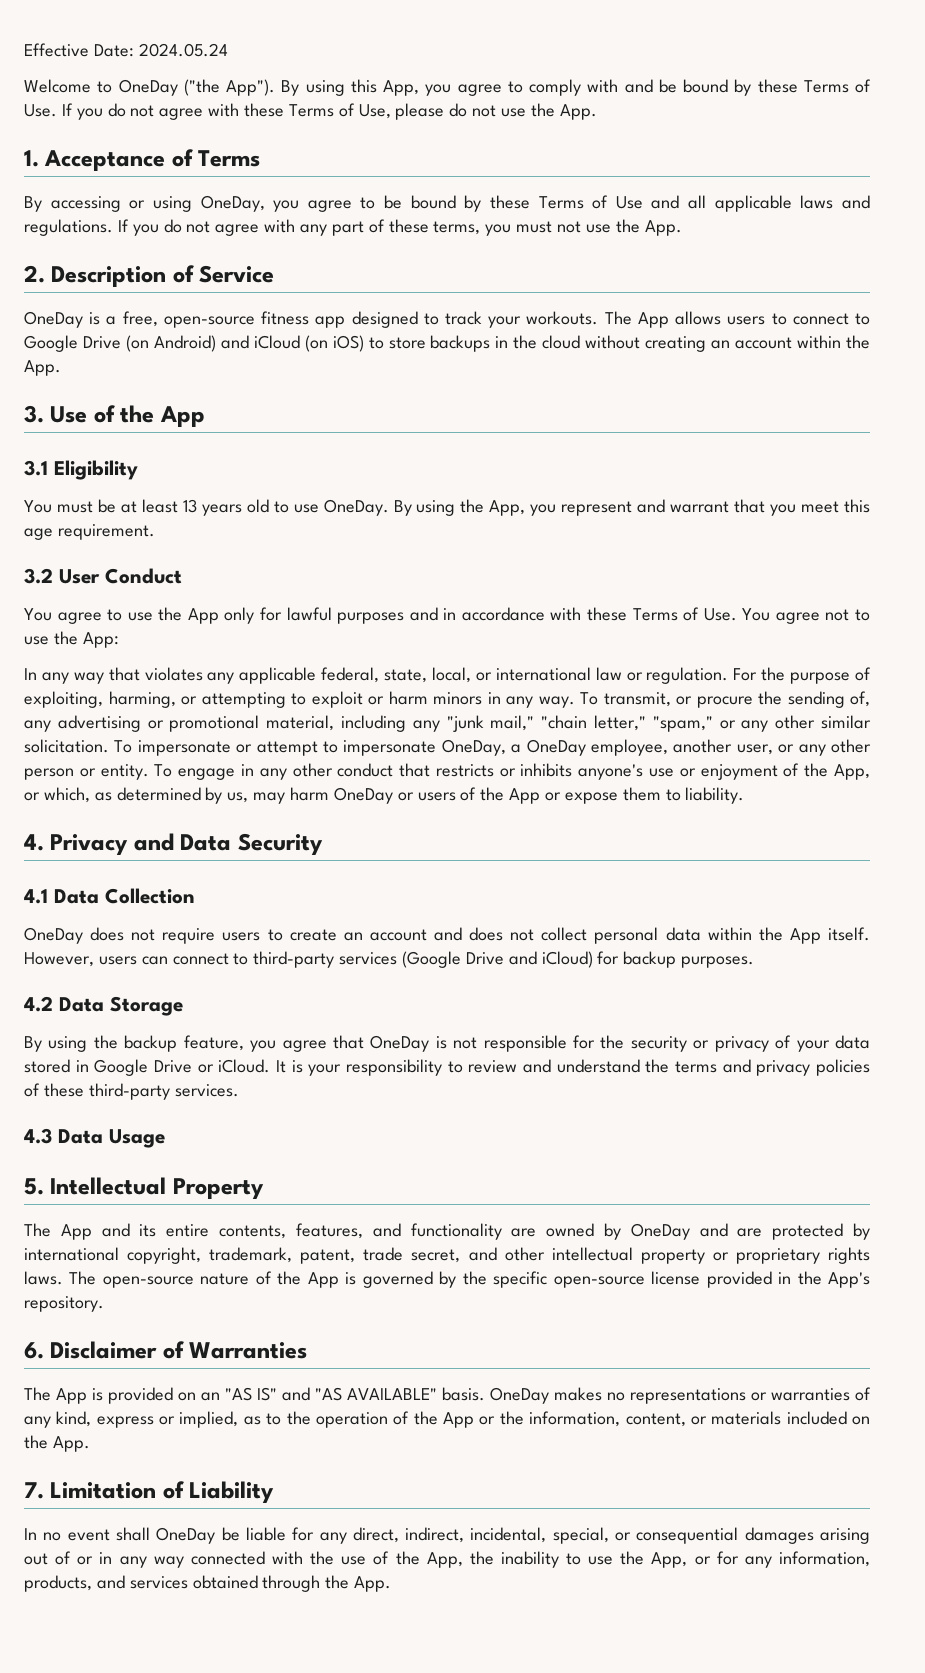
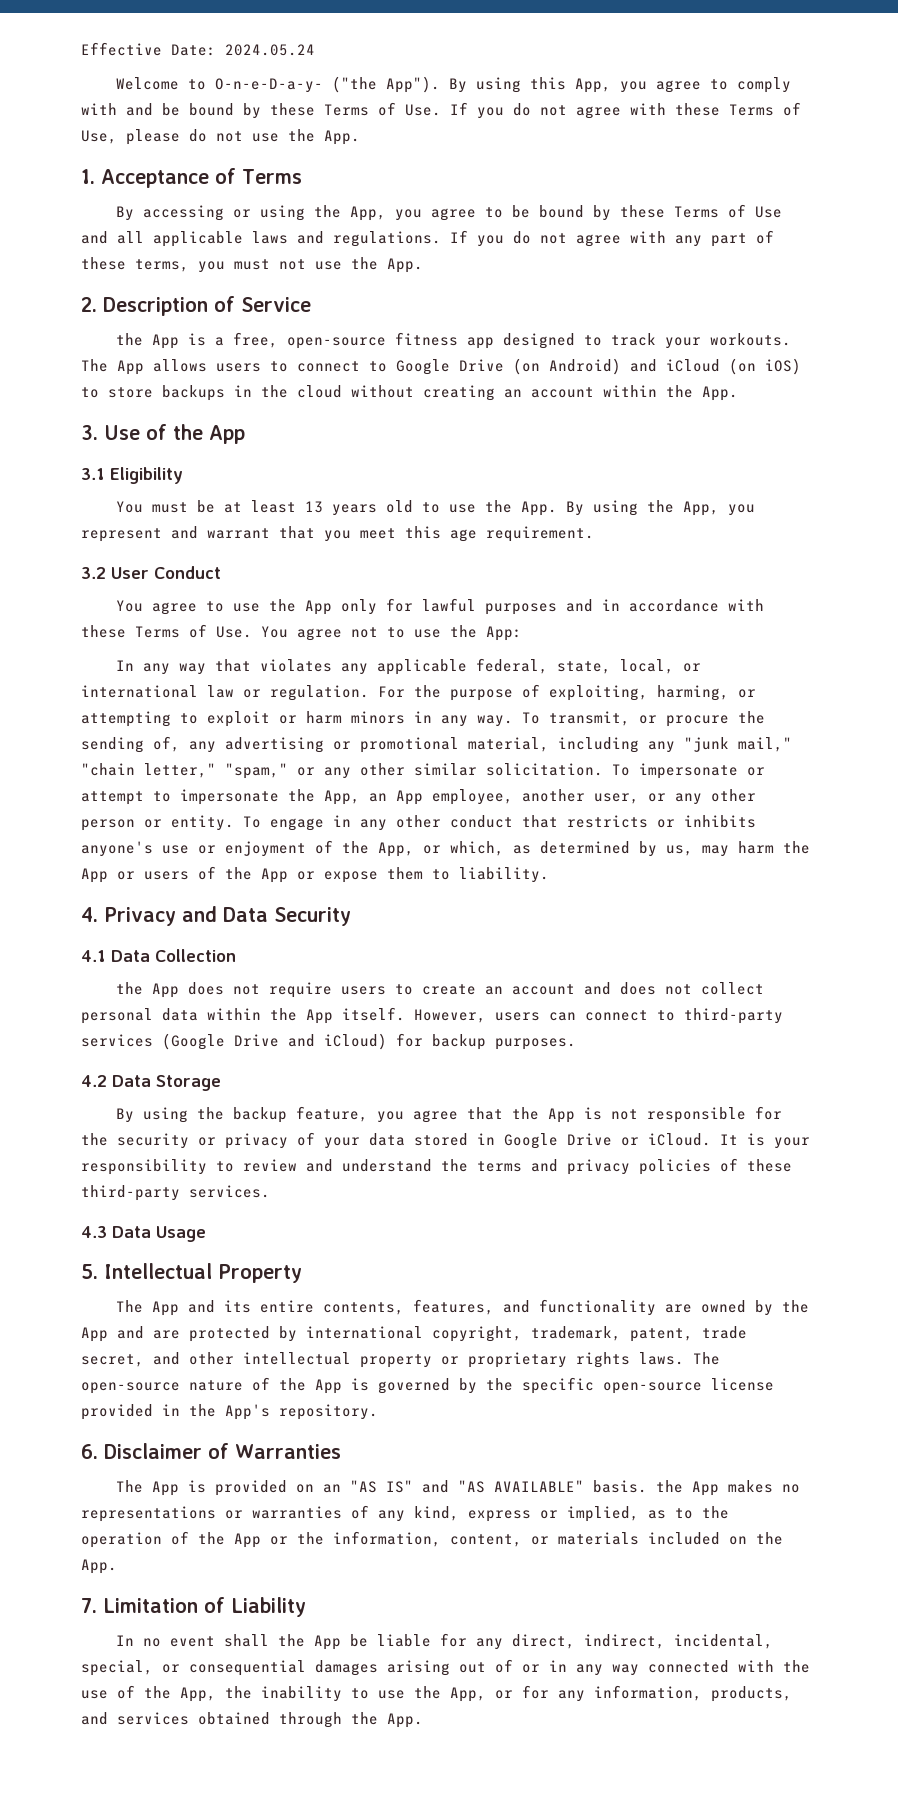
- Welcome to OneDay ("the App").
+ Welcome to O-n-e-D-a-y- ("the App").
- By accessing or using OneDay, you agree to be bound by these Terms of Use and all applicable laws and regulations.
+ By accessing or using the App, you agree to be bound by these Terms of Use and all applicable laws and regulations.
- OneDay is a free, open-source fitness app designed to track your workouts.
+ the App is a free, open-source fitness app designed to track your workouts.
- You must be at least 13 years old to use OneDay. By using the App, you represent and warrant that you meet this age requirement.
+ You must be at least 13 years old to use the App. By using the App, you represent and warrant that you meet this age requirement.
- To impersonate or attempt to impersonate OneDay, a OneDay employee, another user, or any other person or entity.
+ To impersonate or attempt to impersonate the App, an App employee, another user, or any other person or entity.
- To engage in any other conduct that restricts or inhibits anyone's use or enjoyment of the App, or which, as determined by us, may harm OneDay or users of the App or expose them to liability.
+ To engage in any other conduct that restricts or inhibits anyone's use or enjoyment of the App, or which, as determined by us, may harm the App or users of the App or expose them to liability.
- OneDay does not require users to create an account and does not collect personal data within the App itself.
+ the App does not require users to create an account and does not collect personal data within the App itself.
- By using the backup feature, you agree that OneDay is not responsible for the security or privacy of your data stored in Google Drive or iCloud.
+ By using the backup feature, you agree that the App is not responsible for the security or privacy of your data stored in Google Drive or iCloud.
- The App and its entire contents, features, and functionality are owned by OneDay and are protected by international copyright, trademark, patent, trade secret, and other intellectual property or proprietary rights laws.
+ The App and its entire contents, features, and functionality are owned by the App and are protected by international copyright, trademark, patent, trade secret, and other intellectual property or proprietary rights laws.
- The App is provided on an "AS IS" and "AS AVAILABLE" basis. OneDay makes no representations or warranties of any kind, express or implied, as to the operation of the App or the information, content, or materials included on the App.
+ The App is provided on an "AS IS" and "AS AVAILABLE" basis. the App makes no representations or warranties of any kind, express or implied, as to the operation of the App or the information, content, or materials included on the App.
- In no event shall OneDay be liable for any direct, indirect, incidental, special, or consequential damages arising out of or in any way connected with the use of the App, the inability to use the App, or for any information, products, and services obtained through the App.
+ In no event shall the App be liable for any direct, indirect, incidental, special, or consequential damages arising out of or in any way connected with the use of the App, the inability to use the App, or for any information, products, and services obtained through the App.

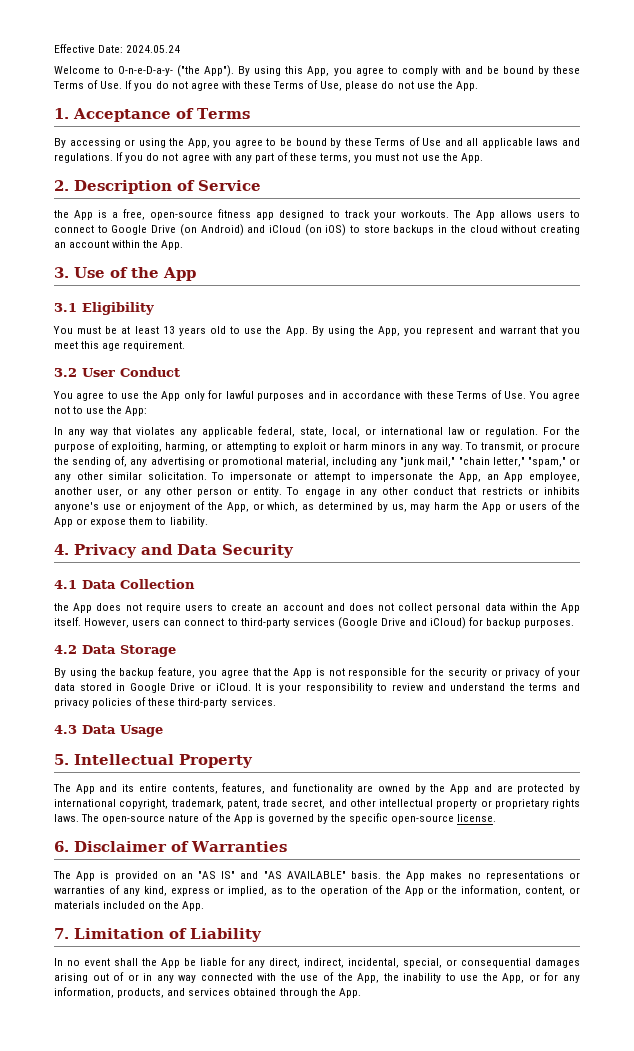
- The open-source nature of the App is governed by the specific open-source license provided in the App's repository.
+ The open-source nature of the App is governed by the specific open-source license.

